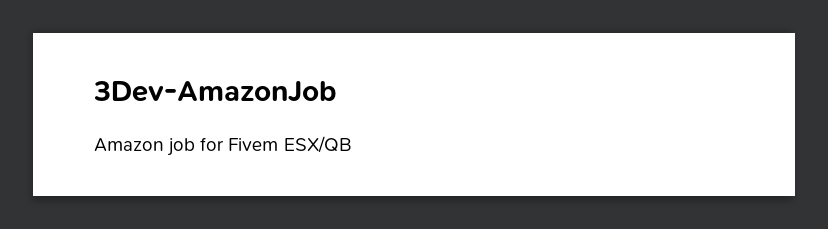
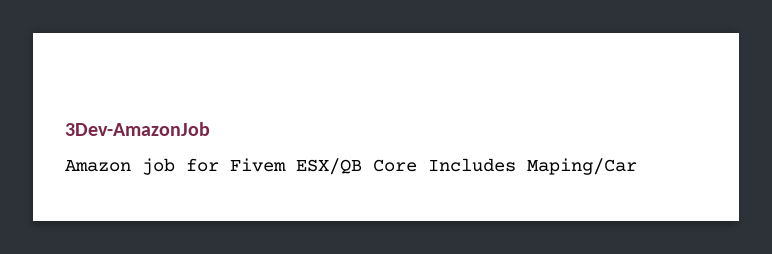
- Amazon job for Fivem ESX/QB
+ Amazon job for Fivem ESX/QB Core Includes Maping/Car

